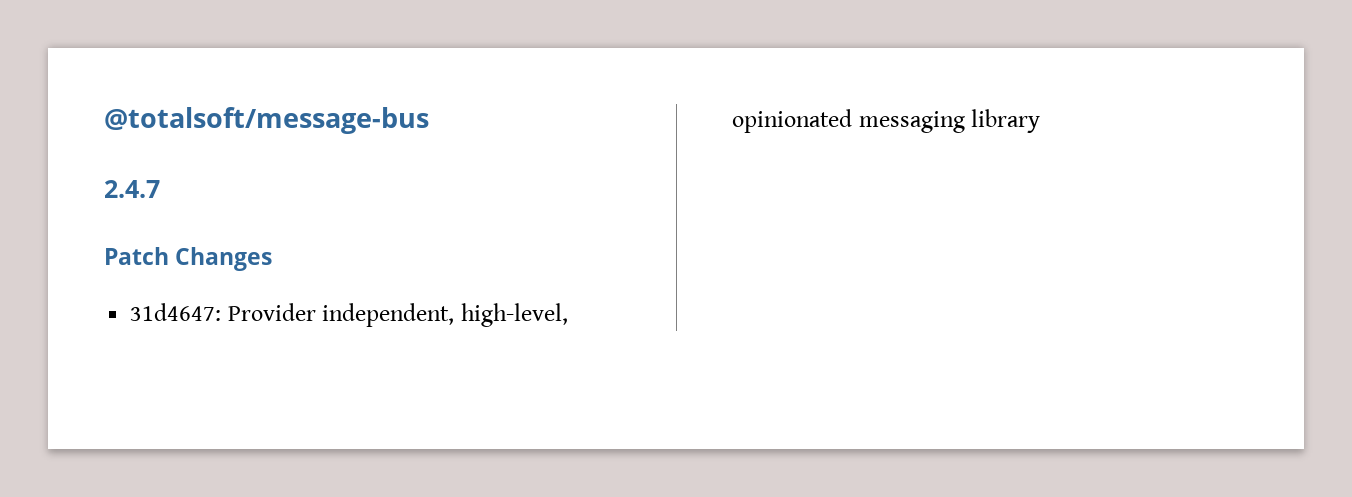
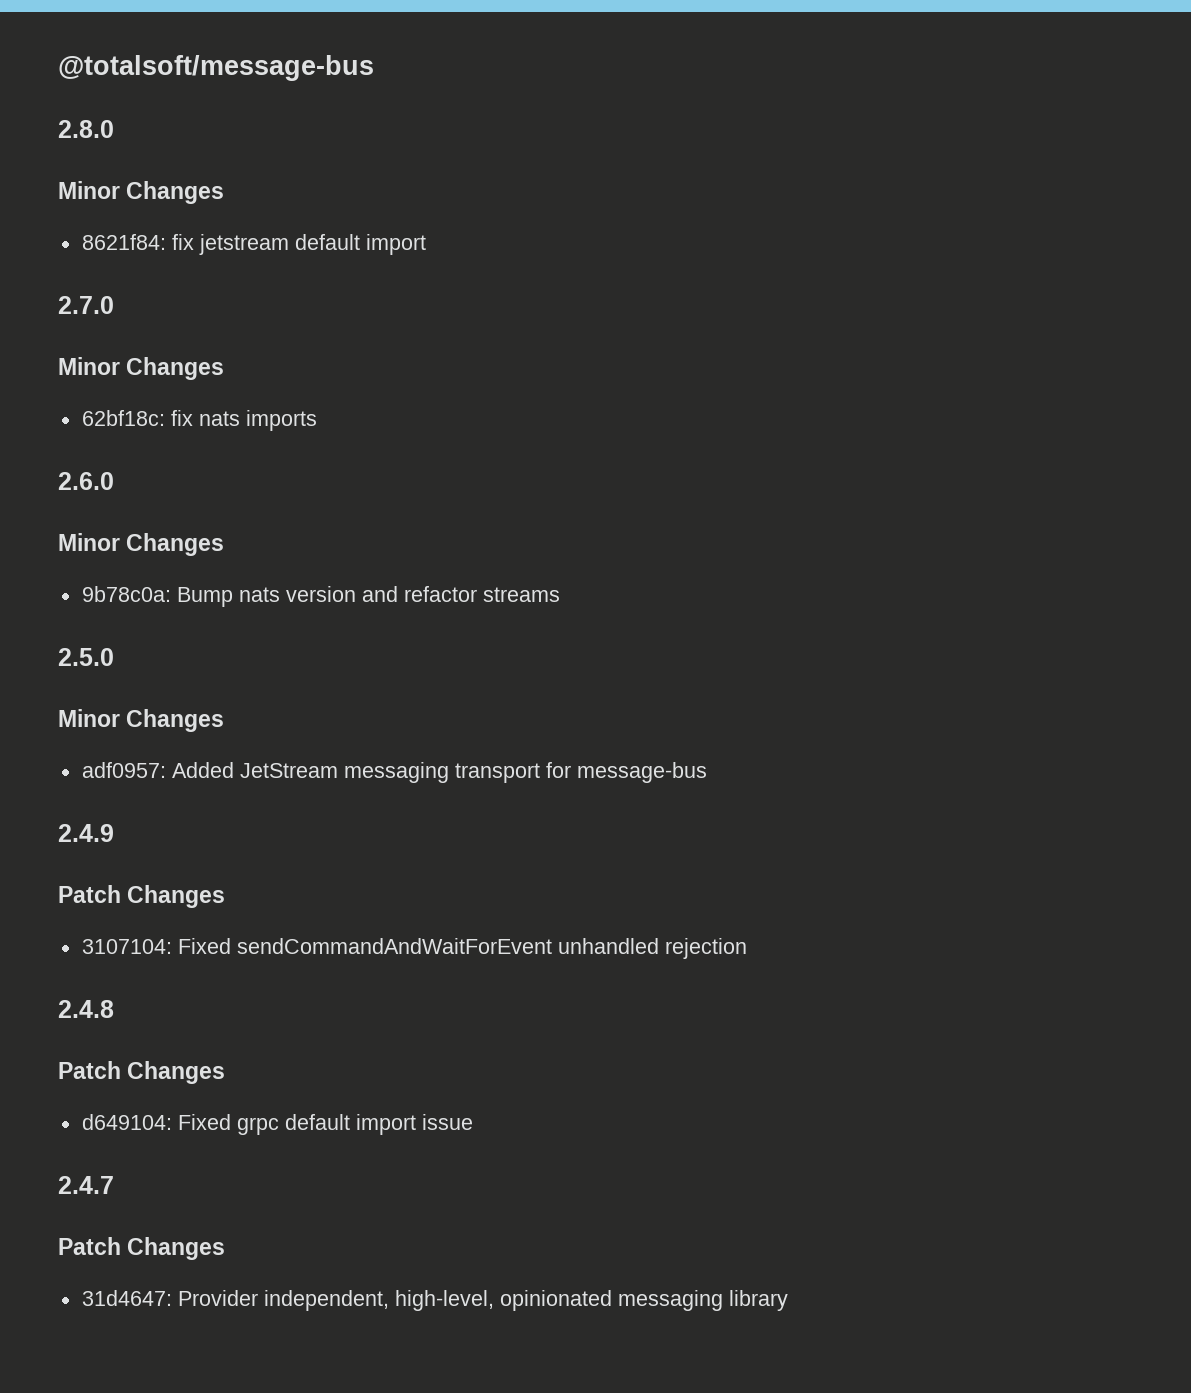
+ 2.8.0
+ Minor Changes
+ 8621f84: fix jetstream default import
+ 2.7.0
+ Minor Changes
+ 62bf18c: fix nats imports
+ 2.6.0
+ Minor Changes
+ 9b78c0a: Bump nats version and refactor streams
+ 2.5.0
+ Minor Changes
+ adf0957: Added JetStream messaging transport for message-bus
+ 2.4.9
+ Patch Changes
+ 3107104: Fixed sendCommandAndWaitForEvent unhandled rejection
+ 2.4.8
+ Patch Changes
+ d649104: Fixed grpc default import issue

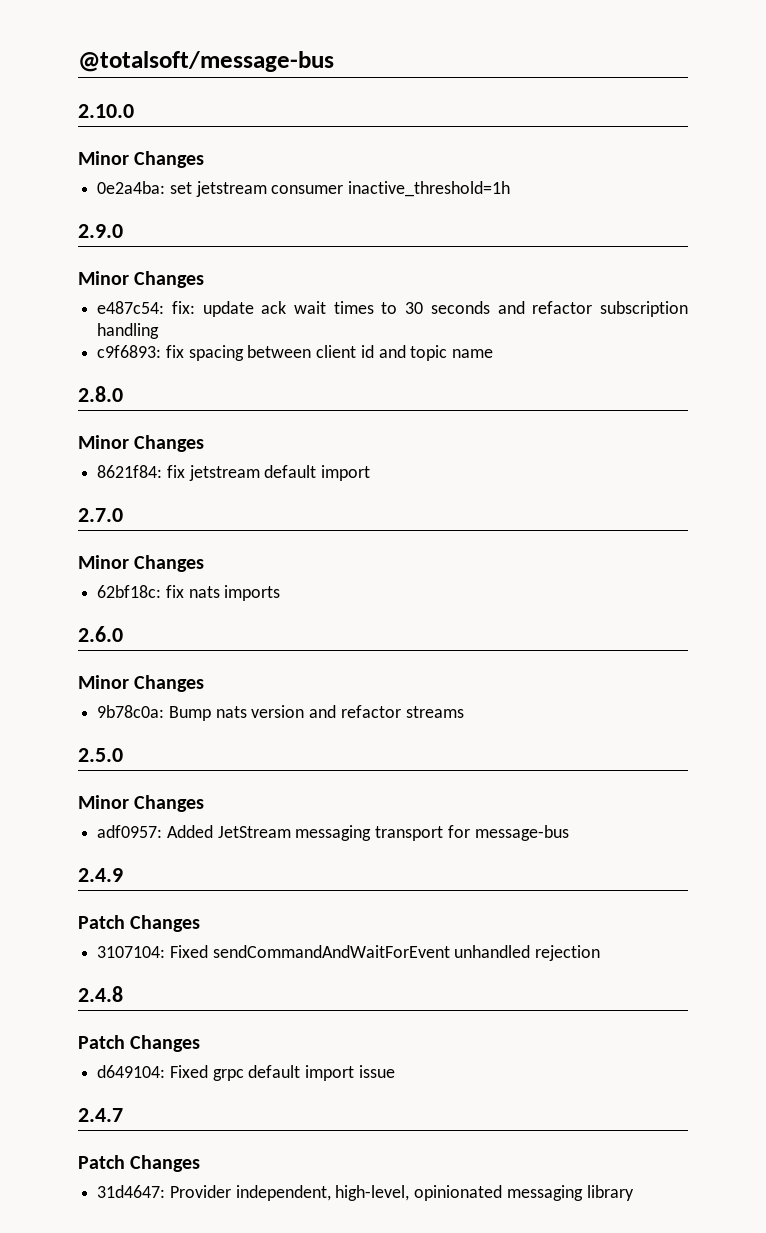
+ 2.10.0
+ Minor Changes
+ 0e2a4ba: set jetstream consumer inactive_threshold=1h
+ 2.9.0
+ Minor Changes
+ e487c54: fix: update ack wait times to 30 seconds and refactor subscription handling
+ c9f6893: fix spacing between client id and topic name

